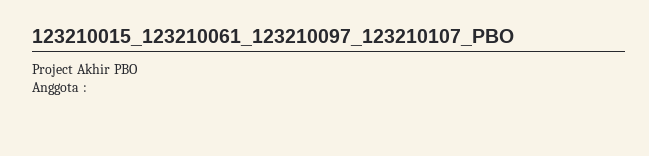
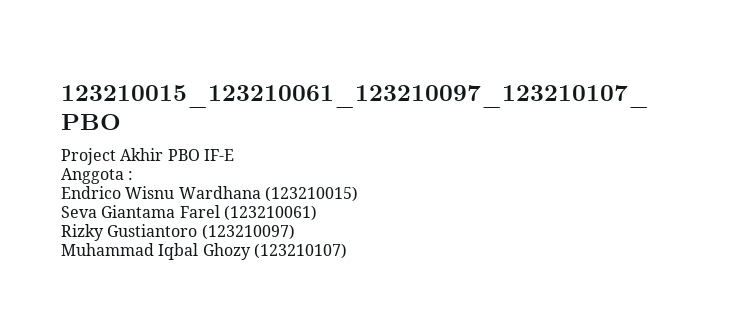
- Project Akhir PBO
+ Project Akhir PBO IF-E
+ Endrico Wisnu Wardhana (123210015)
+ Seva Giantama Farel (123210061)
+ Rizky Gustiantoro (123210097)
+ Muhammad Iqbal Ghozy (123210107)

